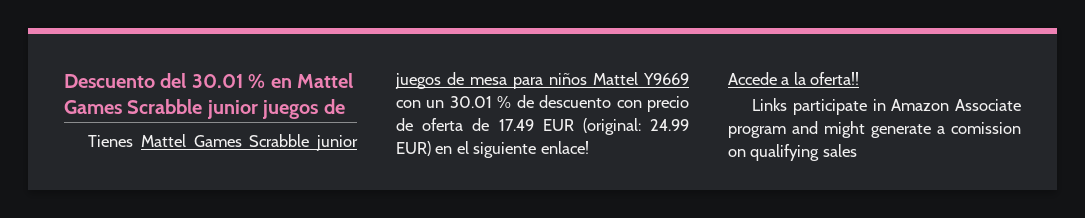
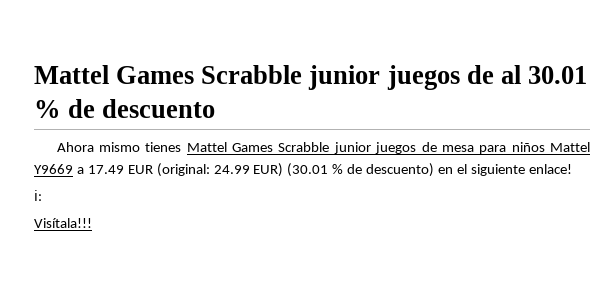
- Descuento del 30.01 % en Mattel Games Scrabble junior juegos de
- Tienes Mattel Games Scrabble junior juegos de mesa para niños Mattel Y9669 con un 30.01 % de descuento con precio de oferta de 17.49 EUR (original: 24.99 EUR) en el siguiente enlace!
+ Mattel Games Scrabble junior juegos de al 30.01 % de descuento
+ Ahora mismo tienes Mattel Games Scrabble junior juegos de mesa para niños Mattel Y9669 a 17.49 EUR (original: 24.99 EUR) (30.01 % de descuento) en el siguiente enlace!
- Accede a la oferta!!
- Links participate in Amazon Associate program and might generate a comission on qualifying sales
+ ℹ:
+ Visítala!!!

